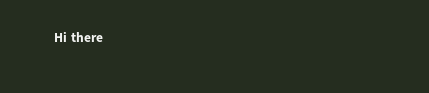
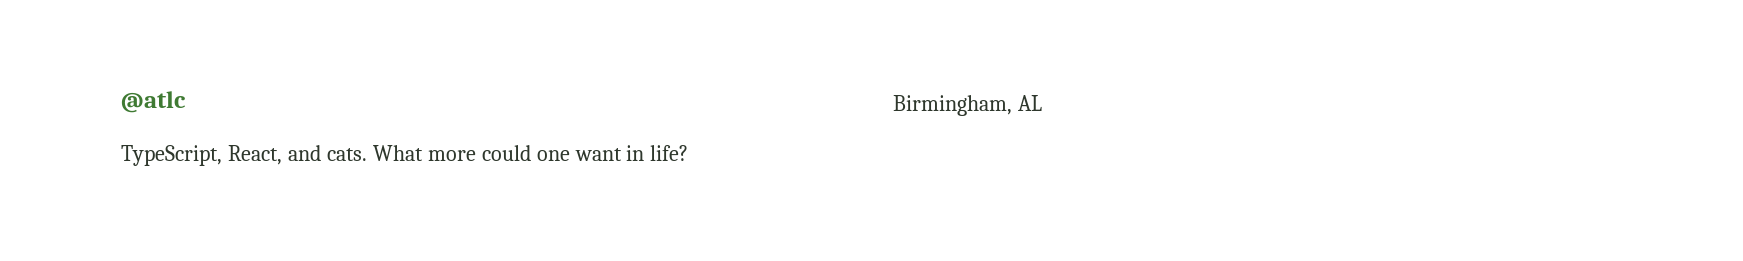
- Hi there
+ @atlc
+ TypeScript, React, and cats. What more could one want in life?
+ Birmingham, AL

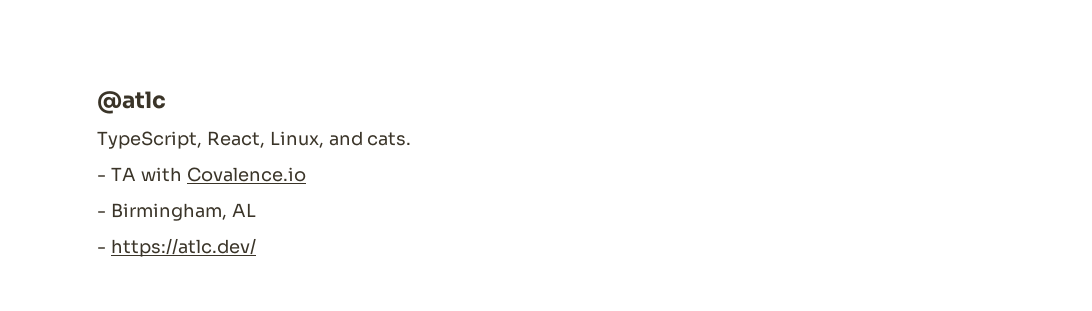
- TypeScript, React, and cats. What more could one want in life?
- Birmingham, AL
+ TypeScript, React, Linux, and cats.
+ - TA with Covalence.io
+ - Birmingham, AL
+ - https://atlc.dev/

